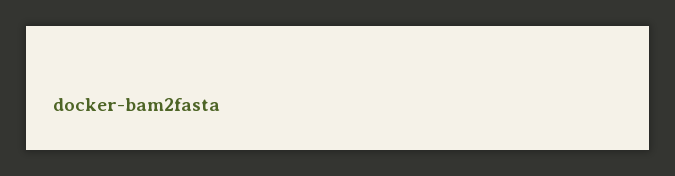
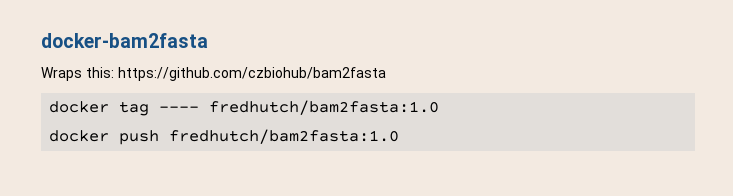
+ Wraps this: https://github.com/czbiohub/bam2fasta
+ docker tag ---- fredhutch/bam2fasta:1.0
+ docker push fredhutch/bam2fasta:1.0

